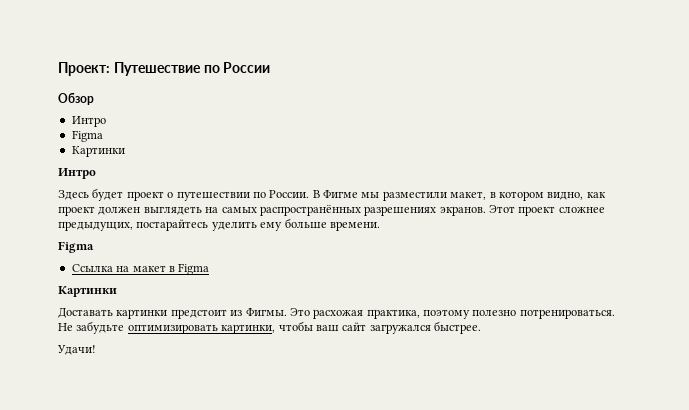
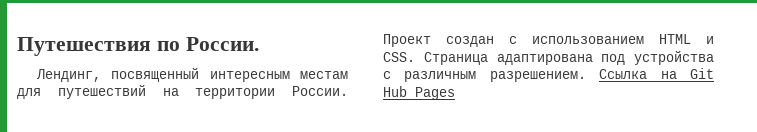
- Проект: Путешествие по России
- Обзор
- Интро
- Figma
- Картинки
- Интро
- Здесь будет проект о путешествии по России. В Фигме мы разместили макет, в котором видно, как проект должен выглядеть на самых распространённых разрешениях экранов. Этот проект сложнее предыдущих, постарайтесь уделить ему больше времени.
- Figma
- Ссылка на макет в Figma
- Картинки
- Доставать картинки предстоит из Фигмы. Это расхожая практика, поэтому полезно потренироваться. Не забудьте оптимизировать картинки, чтобы ваш сайт загружался быстрее.
- Удачи!
+ Путешествия по России.
+ Лендинг, посвященный интересным местам для путешествий на территории России. Проект создан с использованием HTML и CSS. Страница адаптирована под устройства с различным разрешением. Ссылка на Git Hub Pages

